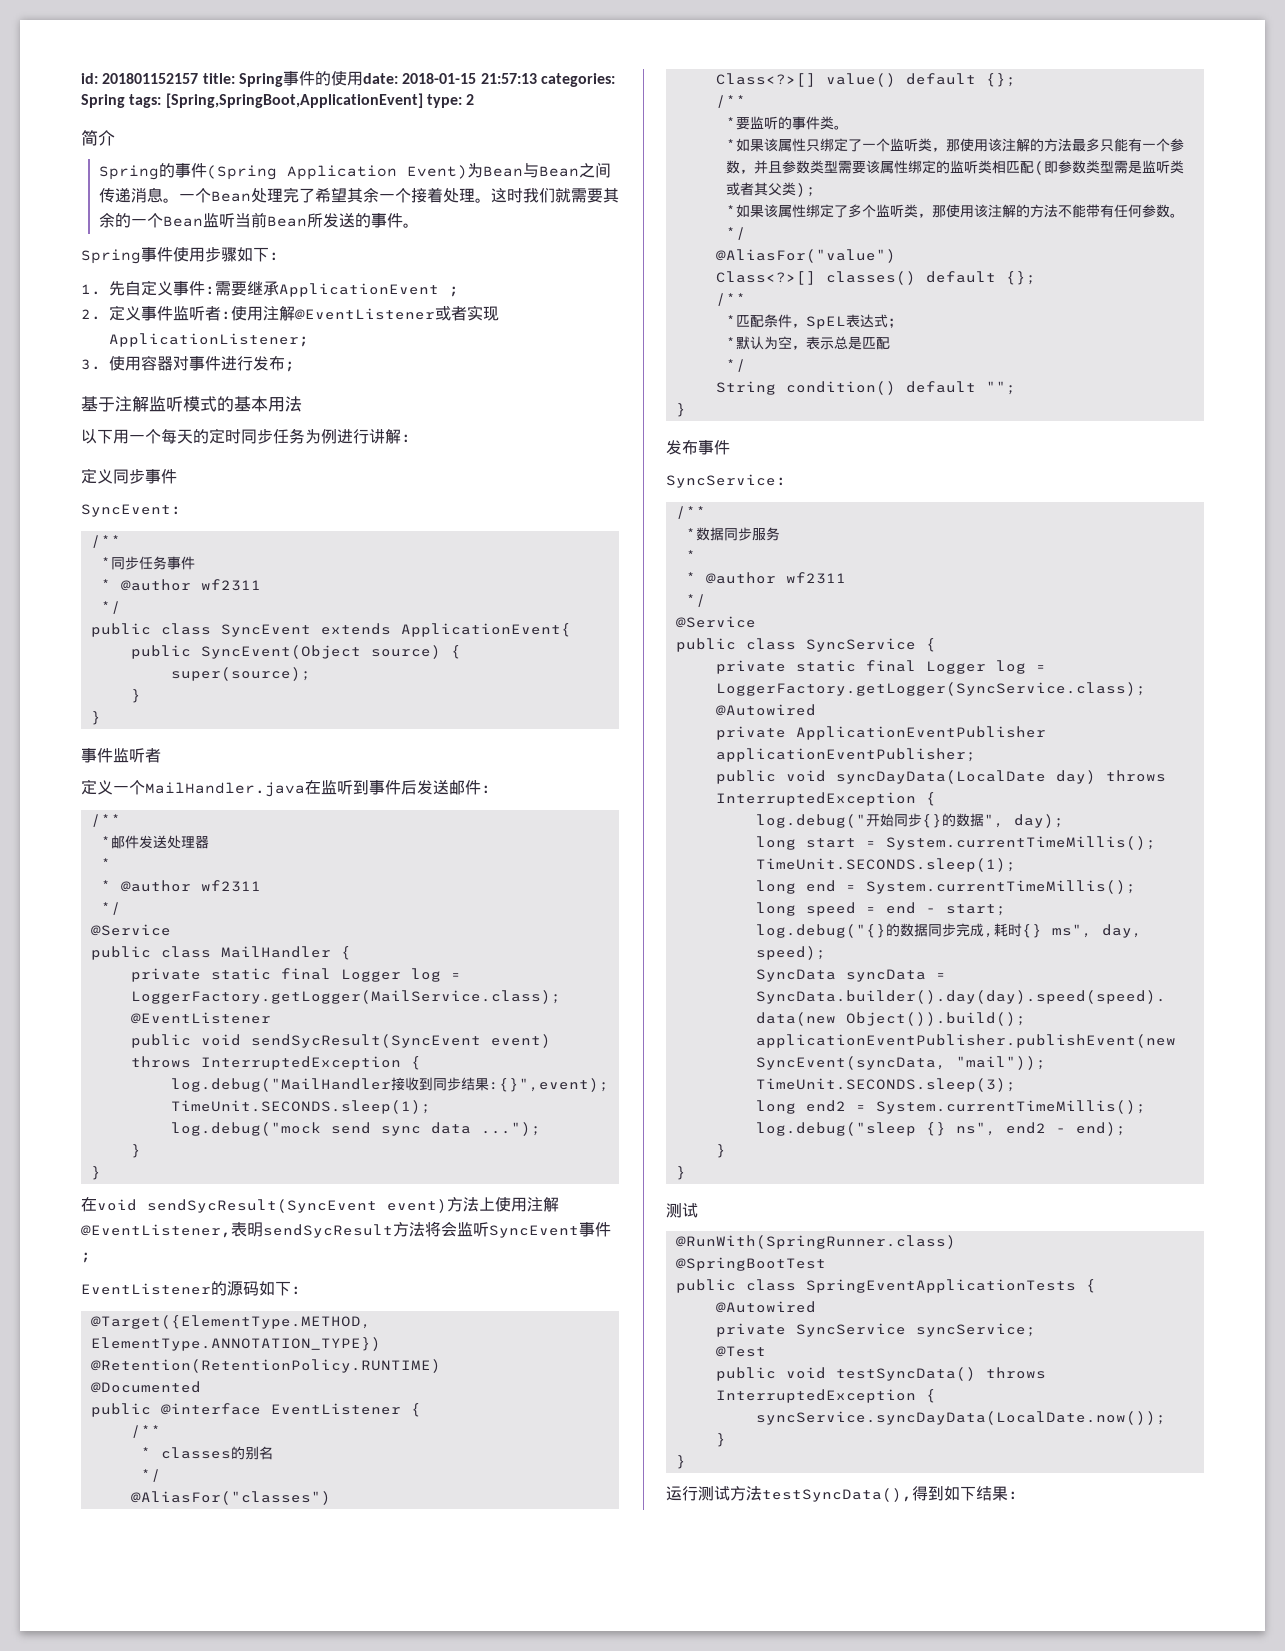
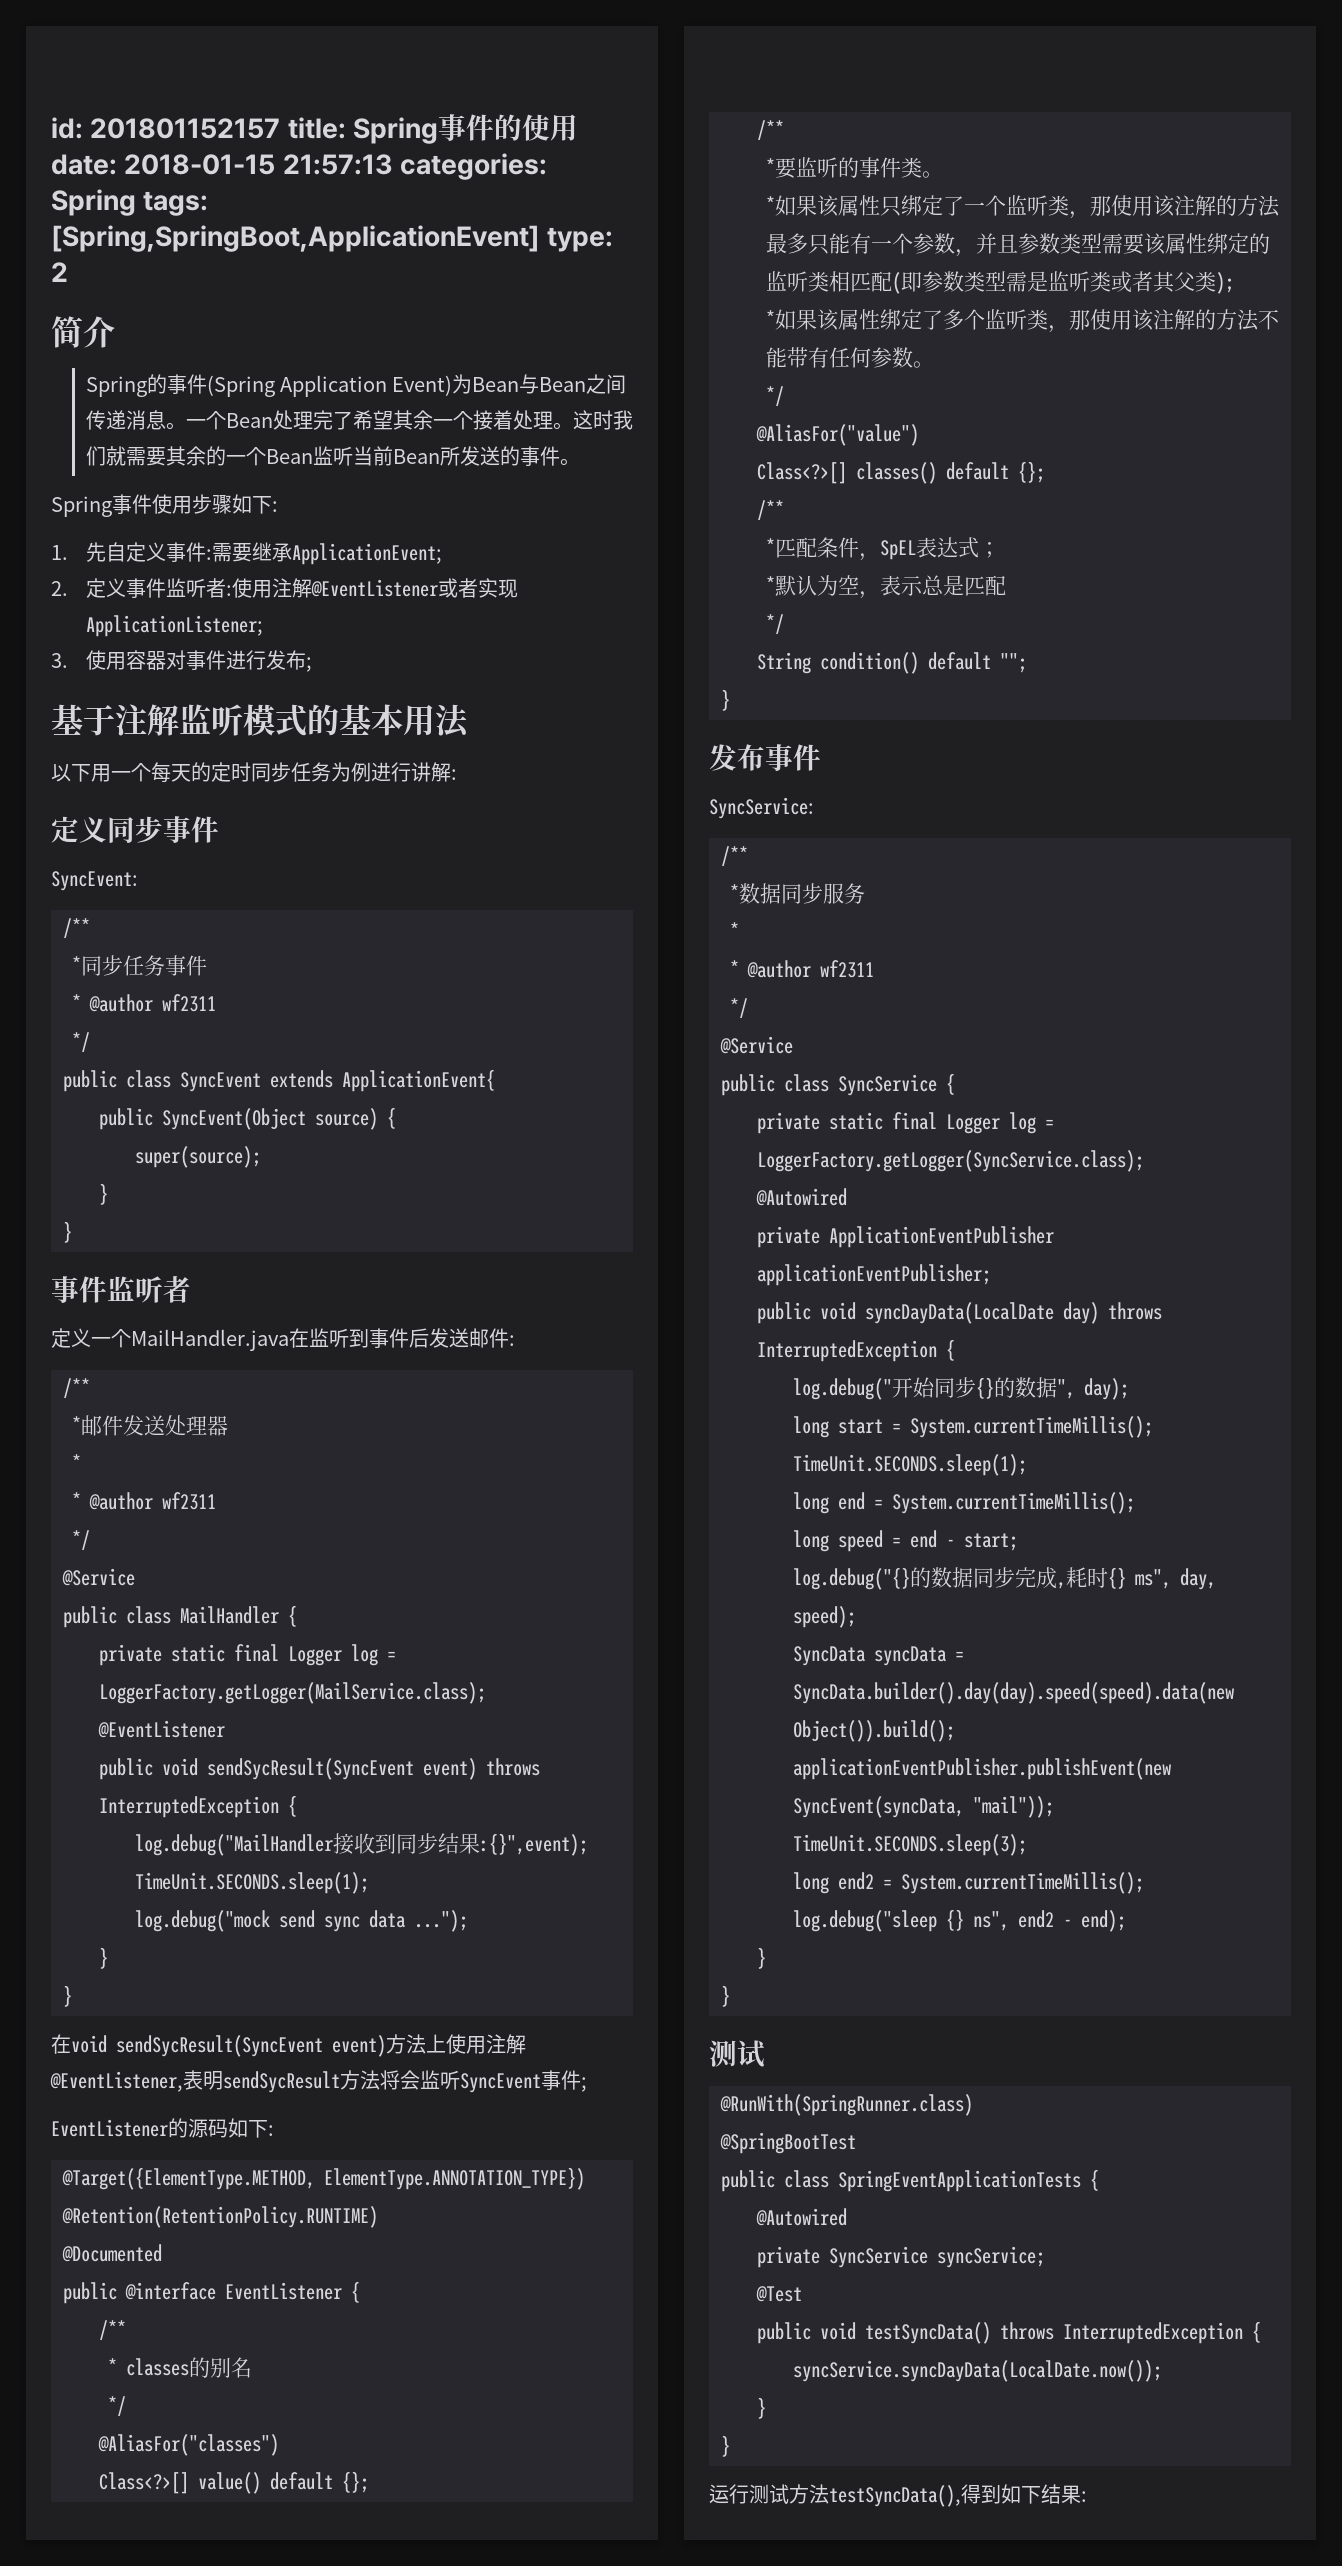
- 1.先自定义事件:需要继承ApplicationEvent ;
+ 1.先自定义事件:需要继承ApplicationEvent;

